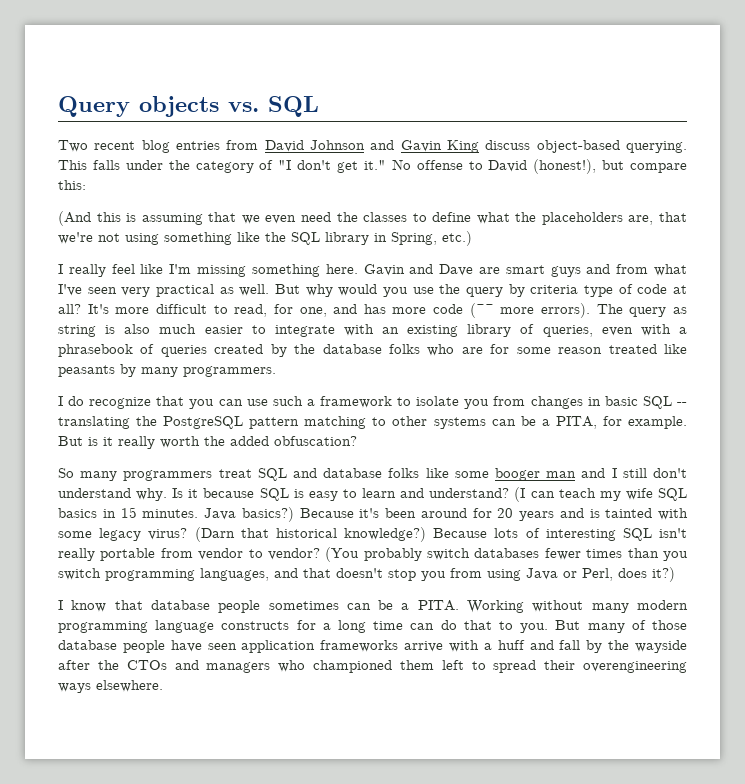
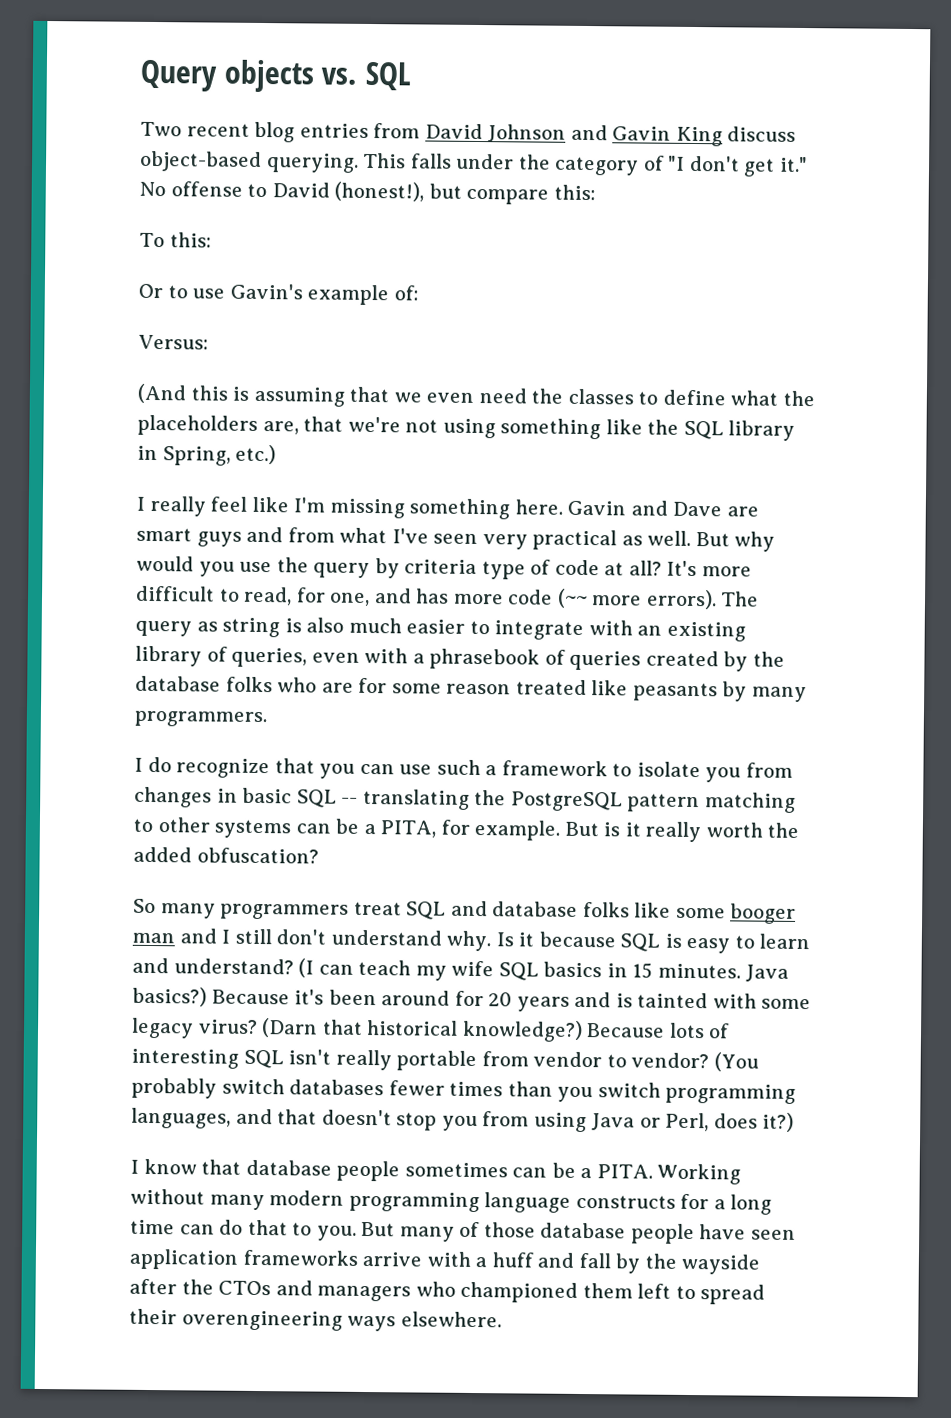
+ To this:
+ Or to use Gavin's example of:
+ Versus:

